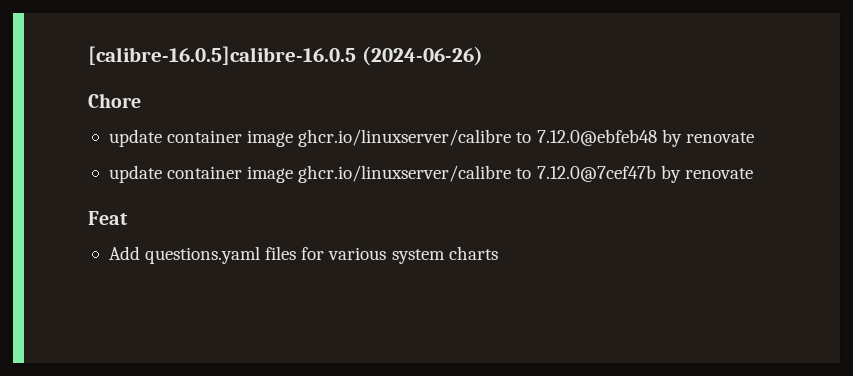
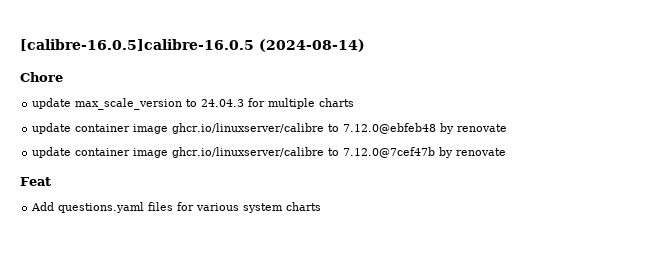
- [calibre-16.0.5]calibre-16.0.5 (2024-06-26)
+ [calibre-16.0.5]calibre-16.0.5 (2024-08-14)
+ update max_scale_version to 24.04.3 for multiple charts

